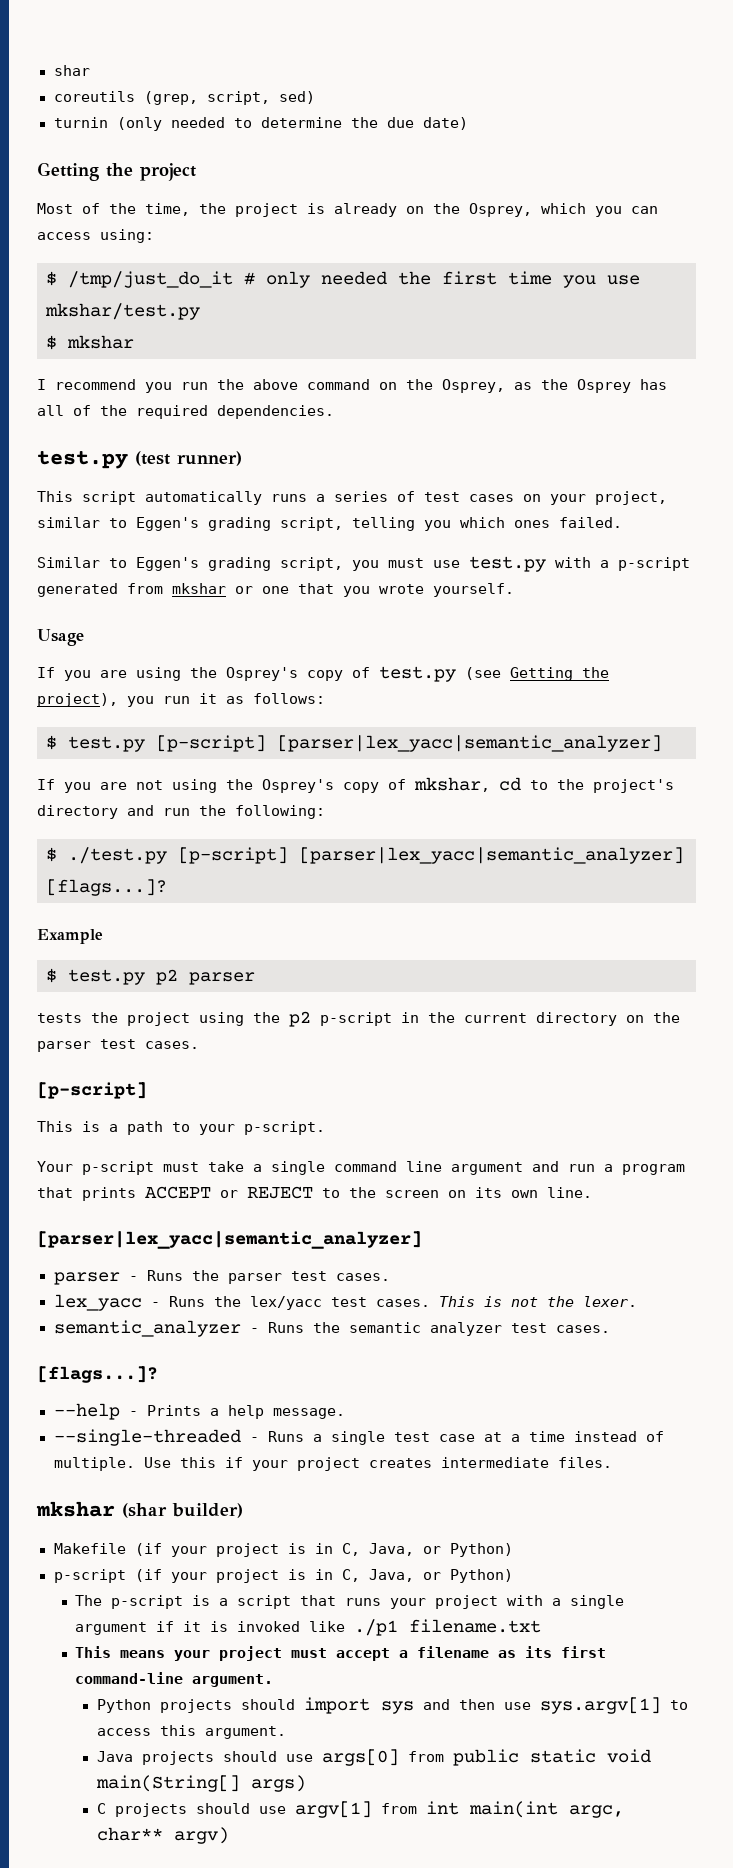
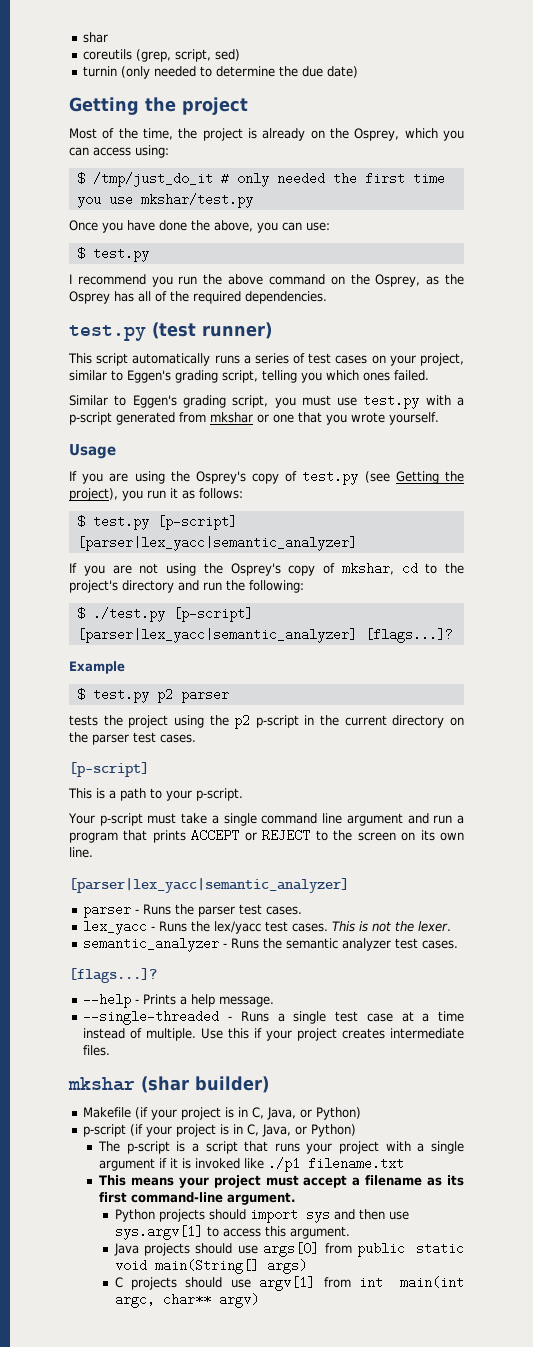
- $ mkshar
+ Once you have done the above, you can use:
+ $ test.py

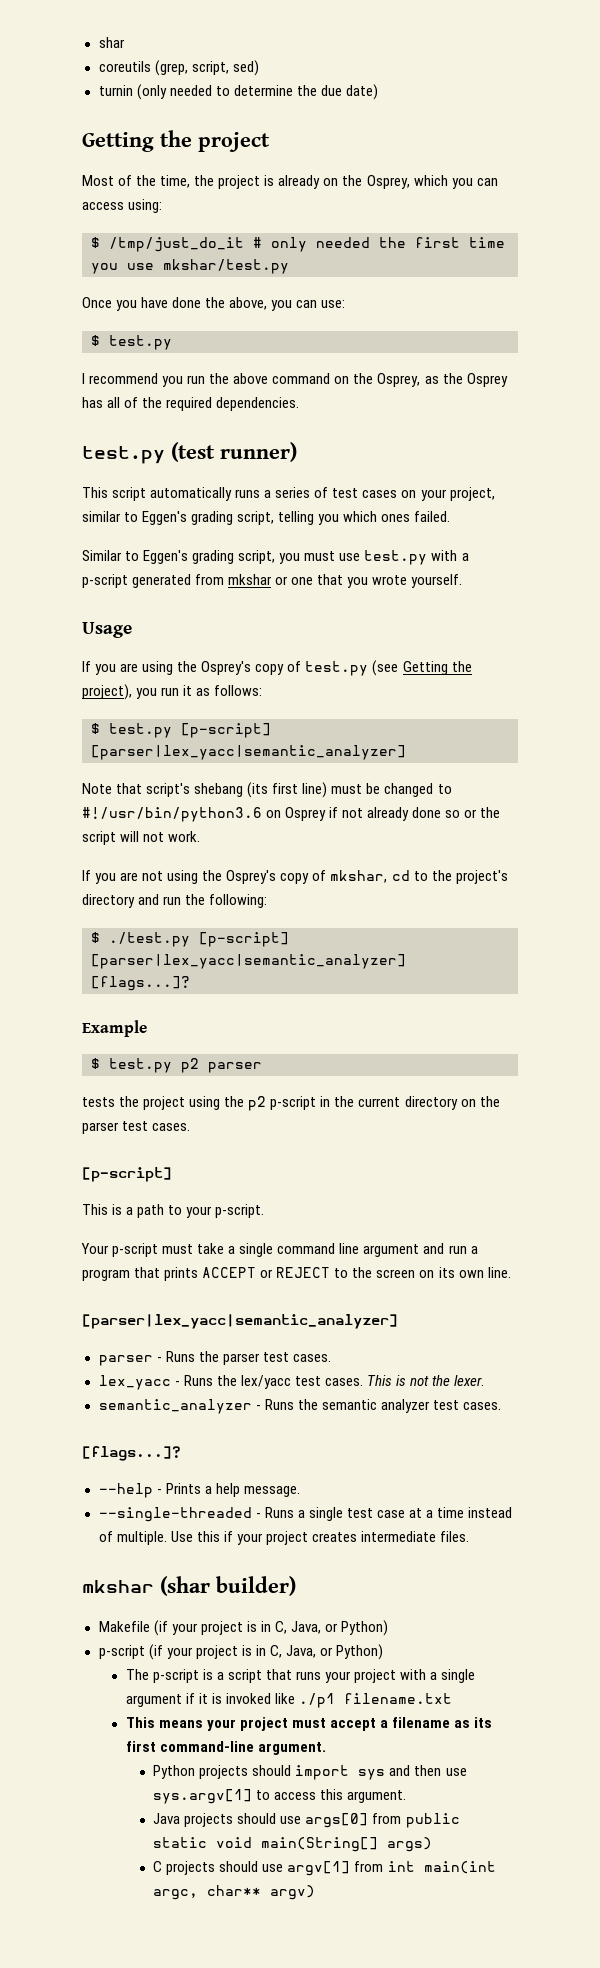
+ Note that script's shebang (its first line) must be changed to #!/usr/bin/python3.6 on Osprey if not already done so or the script will not work.

